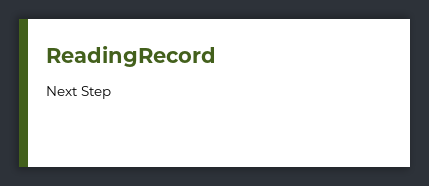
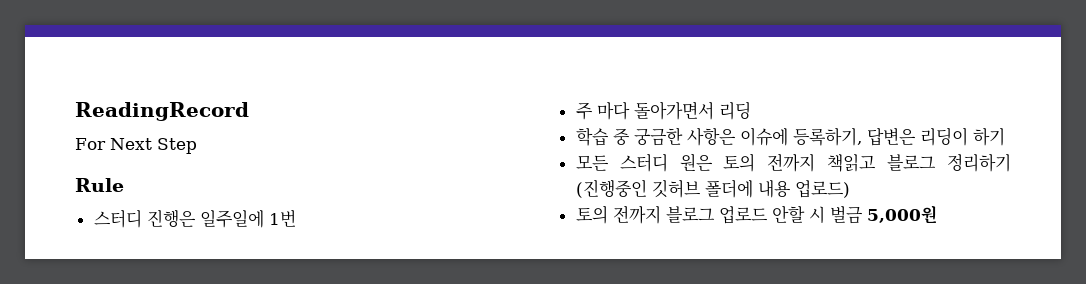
- Next Step
+ For Next Step
+ Rule
+ 스터디 진행은 일주일에 1번
+ 주 마다 돌아가면서 리딩
+ 학습 중 궁금한 사항은 이슈에 등록하기, 답변은 리딩이 하기
+ 모든 스터디 원은 토의 전까지 책읽고 블로그 정리하기 (진행중인 깃허브 폴더에 내용 업로드)
+ 토의 전까지 블로그 업로드 안할 시 벌금 5,000원

